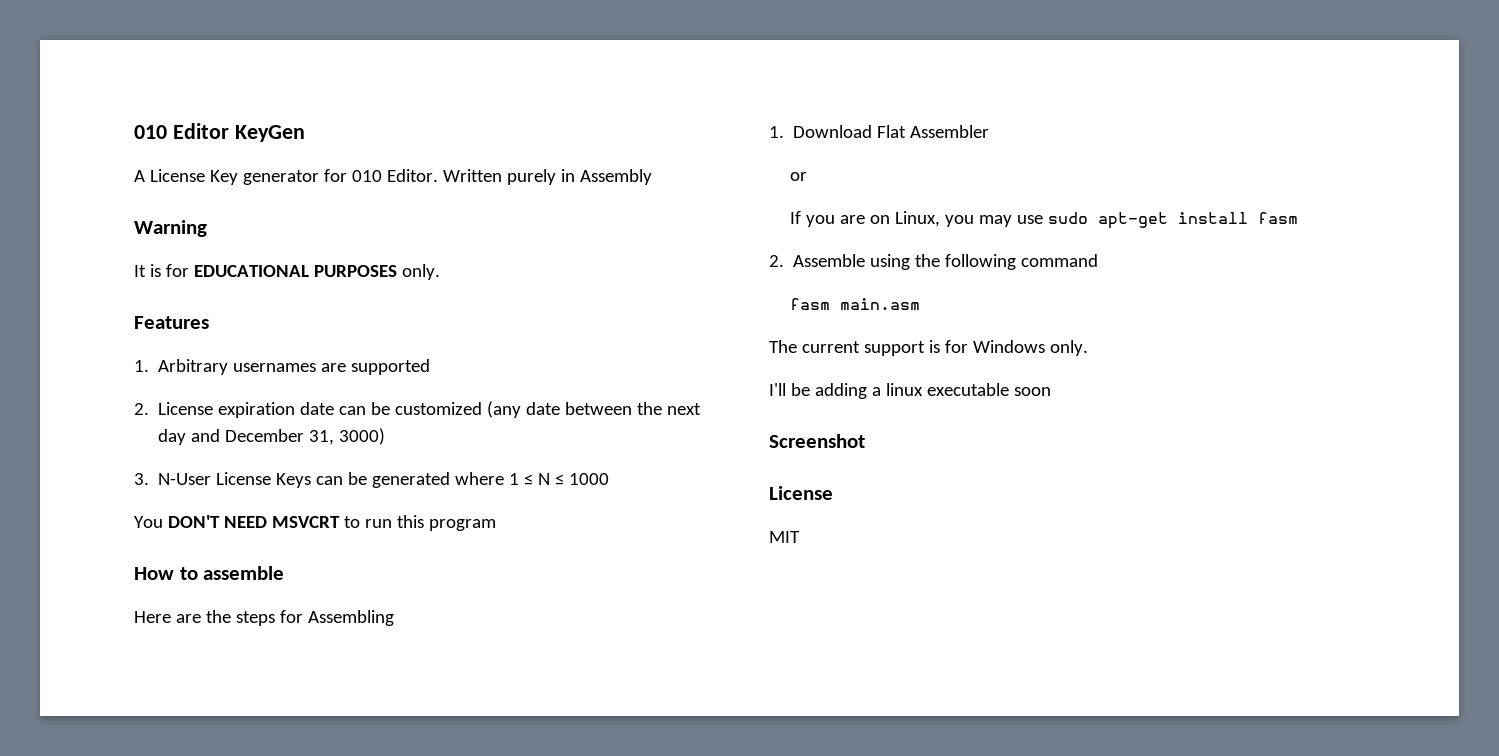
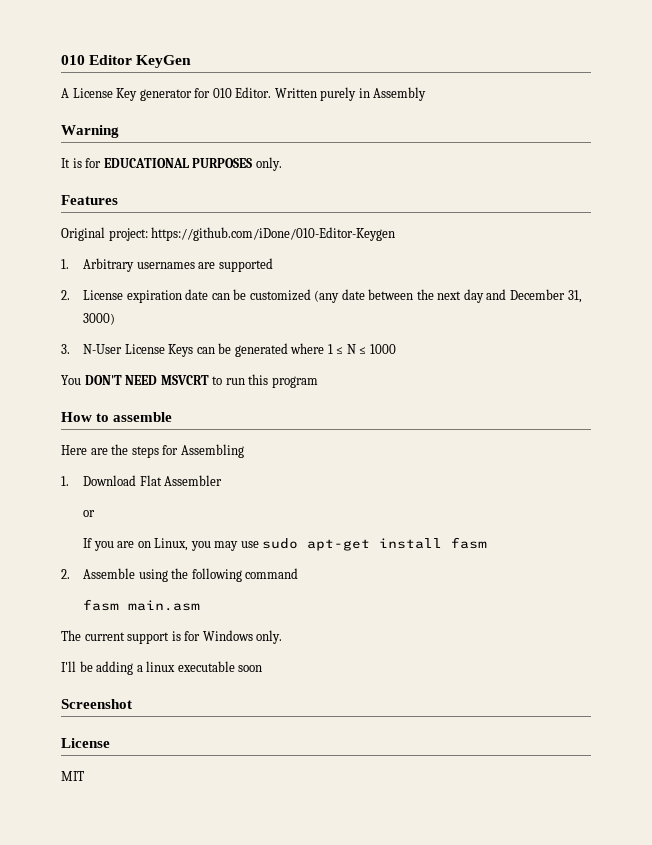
+ Original project: https://github.com/iDone/010-Editor-Keygen

